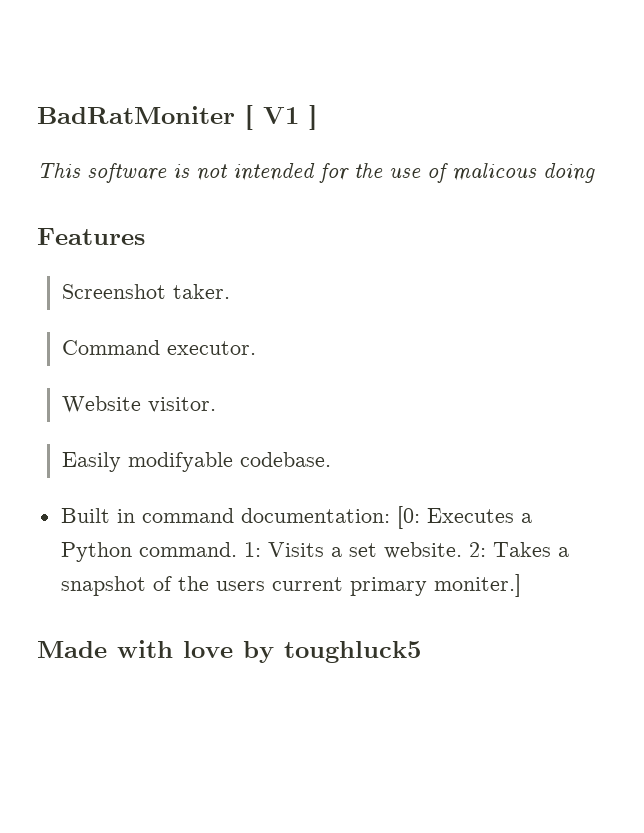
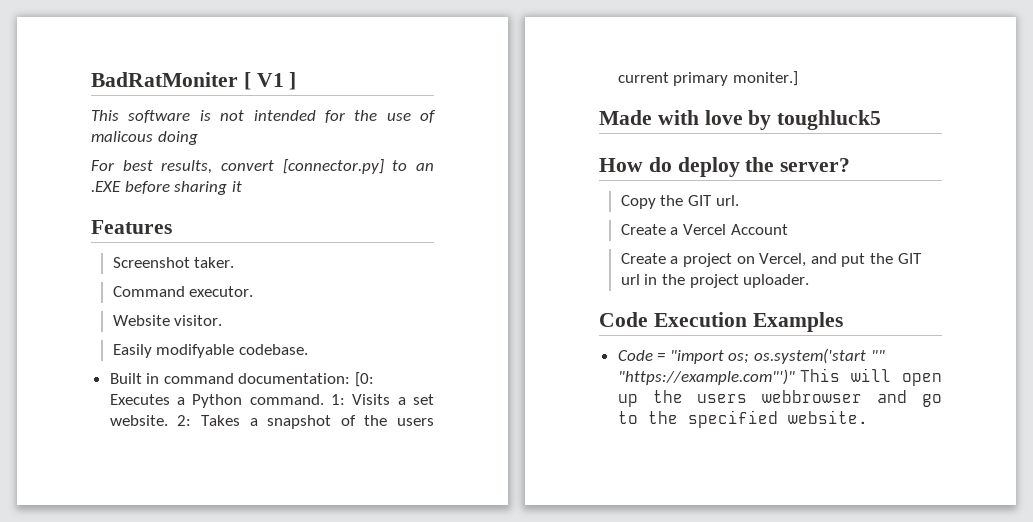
+ For best results, convert [connector.py] to an .EXE before sharing it
+ How do deploy the server?
+ Copy the GIT url.
+ Create a Vercel Account
+ Create a project on Vercel, and put the GIT url in the project uploader.
+ Code Execution Examples
+ Code = "import os; os.system('start "" "https://example.com"')" This will open up the users webbrowser and go to the specified website.

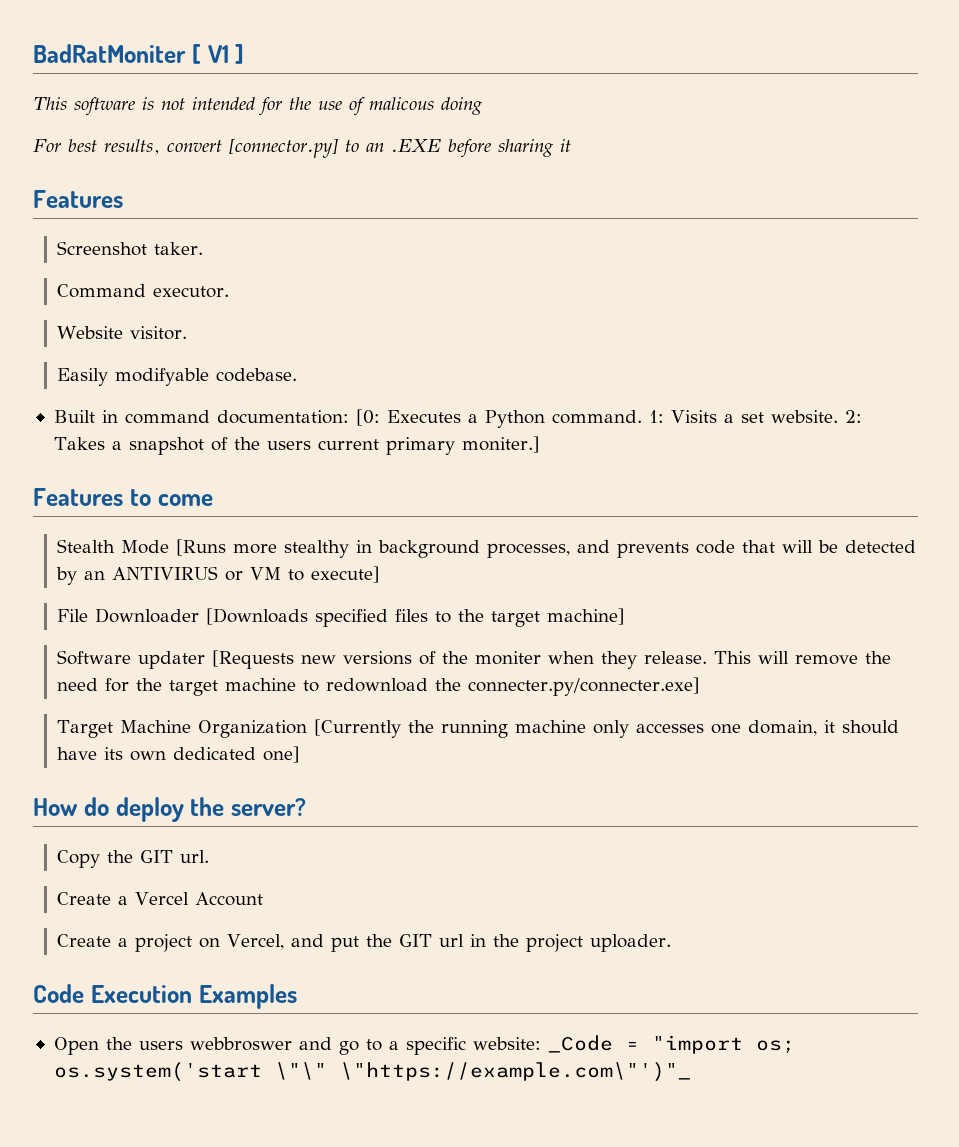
- Made with love by toughluck5
+ Features to come
+ Stealth Mode [Runs more stealthy in background processes, and prevents code that will be detected by an ANTIVIRUS or VM to execute]
+ File Downloader [Downloads specified files to the target machine]
+ Software updater [Requests new versions of the moniter when they release. This will remove the need for the target machine to redownload the connecter.py/connecter.exe]
+ Target Machine Organization [Currently the running machine only accesses one domain, it should have its own dedicated one]
- Code = "import os; os.system('start "" "https://example.com"')" This will open up the users webbrowser and go to the specified website.
+ Open the users webbroswer and go to a specific website: _Code = "import os; os.system('start \"\" \"https://example.com\"')"_

